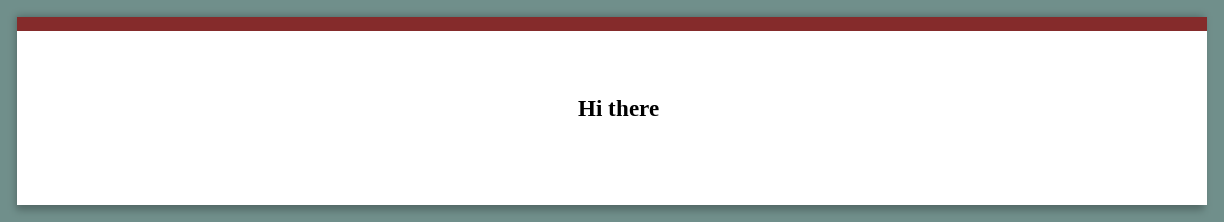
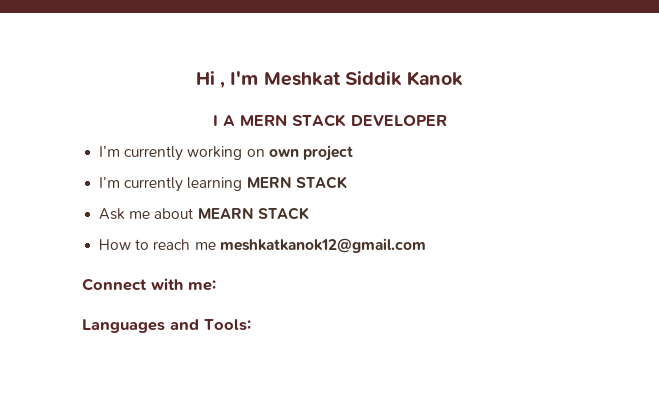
- Hi there
+ Hi , I'm Meshkat Siddik Kanok
+ I A MERN STACK DEVELOPER
+ I’m currently working on own project
+ I’m currently learning MERN STACK
+ Ask me about MEARN STACK
+ How to reach me meshkatkanok12@gmail.com
+ Connect with me:
+ Languages and Tools:

